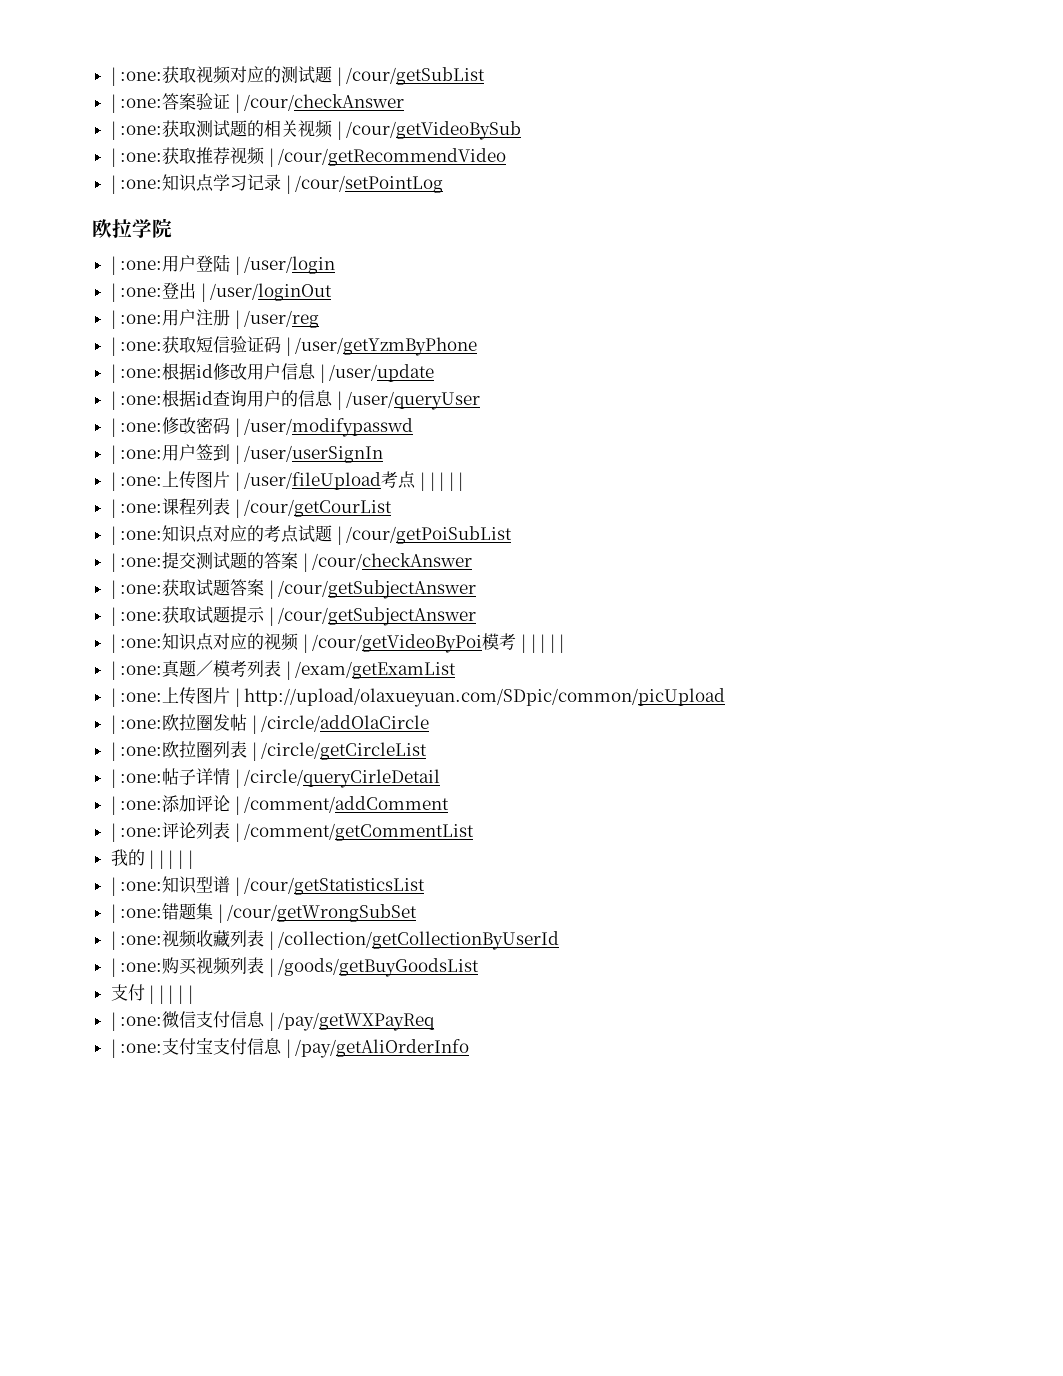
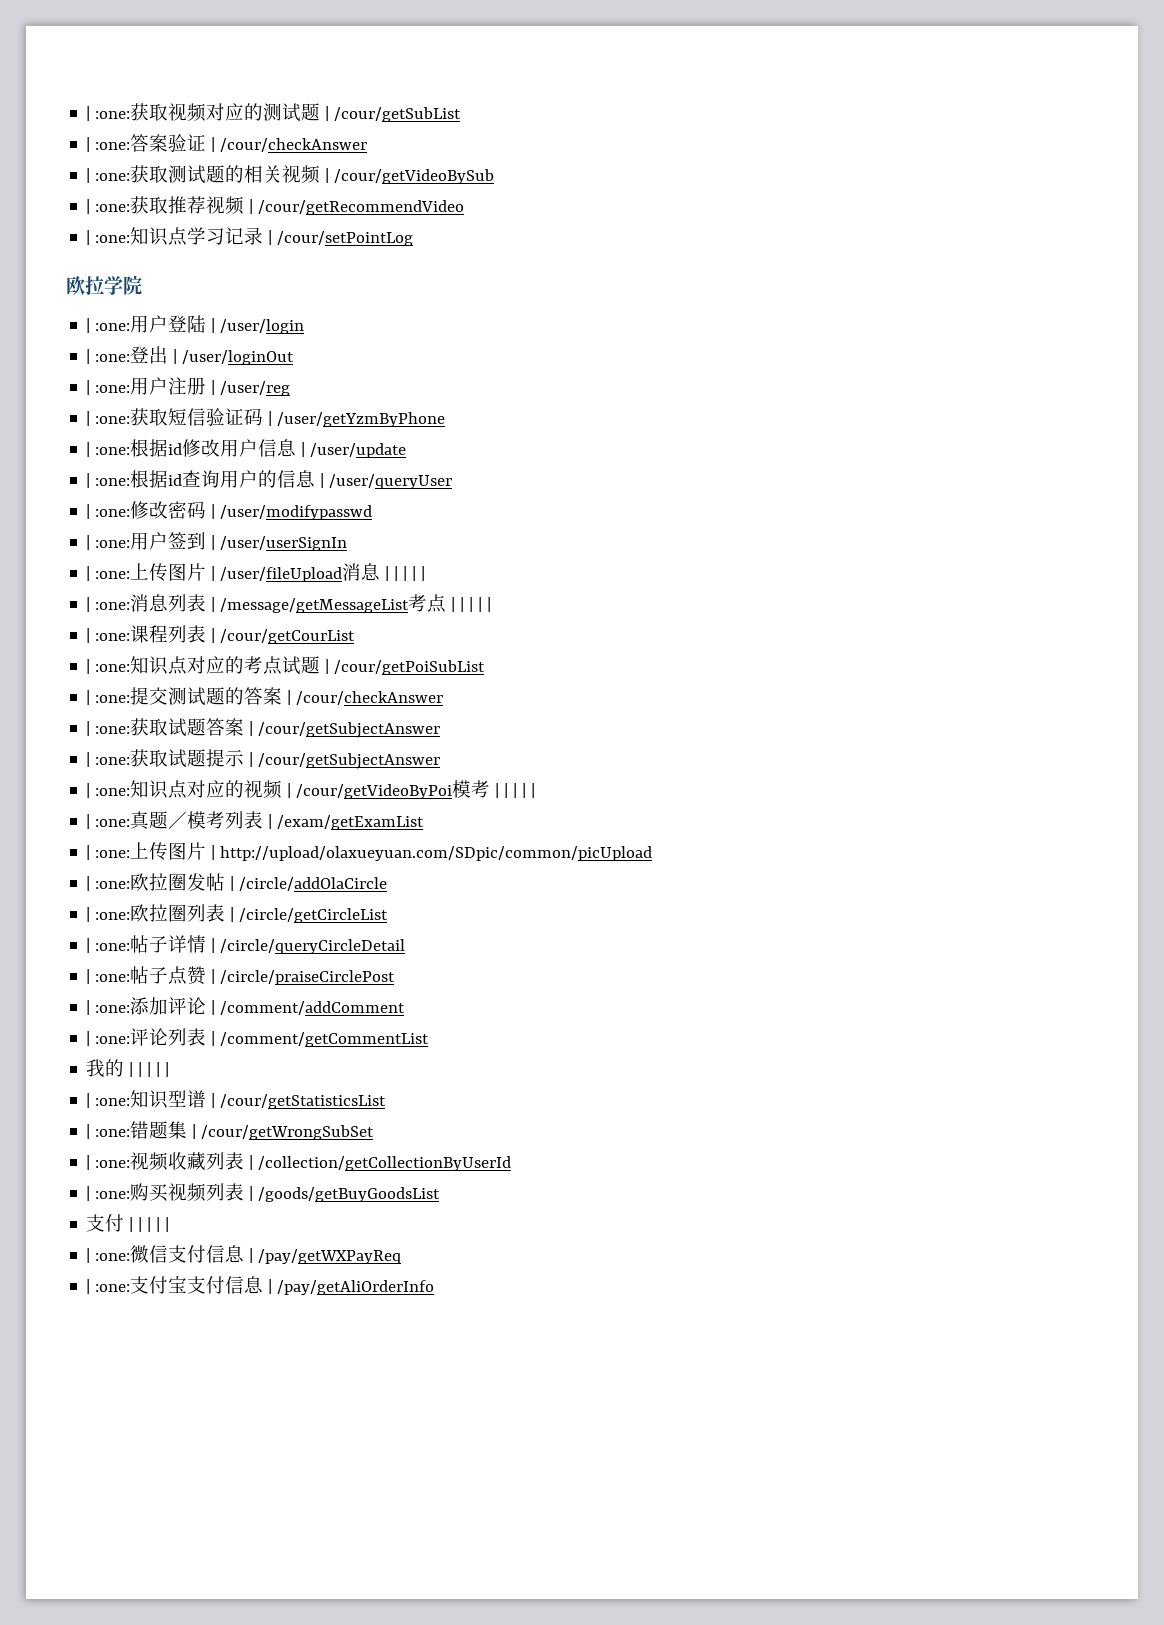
- | :one:上传图片 | /user/fileUpload考点 | | | | |
+ | :one:上传图片 | /user/fileUpload消息 | | | | |
+ | :one:消息列表 | /message/getMessageList考点 | | | | |
- | :one:帖子详情 | /circle/queryCirleDetail
+ | :one:帖子详情 | /circle/queryCircleDetail
+ | :one:帖子点赞 | /circle/praiseCirclePost

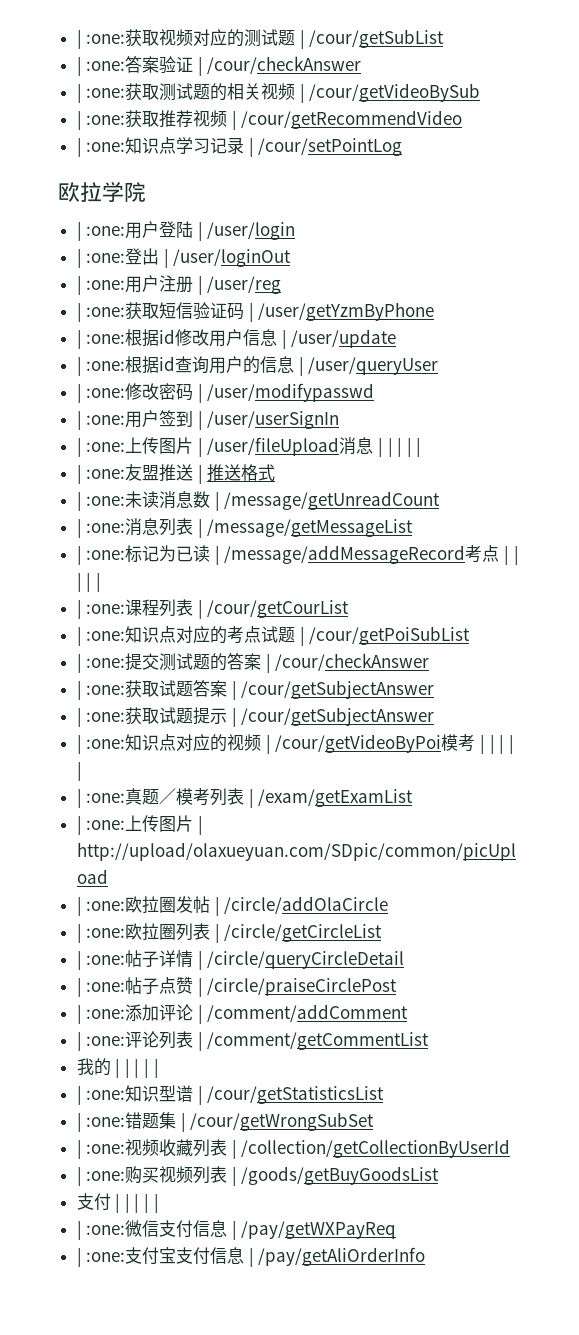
+ | :one:友盟推送 | 推送格式
+ | :one:未读消息数 | /message/getUnreadCount
- | :one:消息列表 | /message/getMessageList考点 | | | | |
+ | :one:消息列表 | /message/getMessageList
+ | :one:标记为已读 | /message/addMessageRecord考点 | | | | |

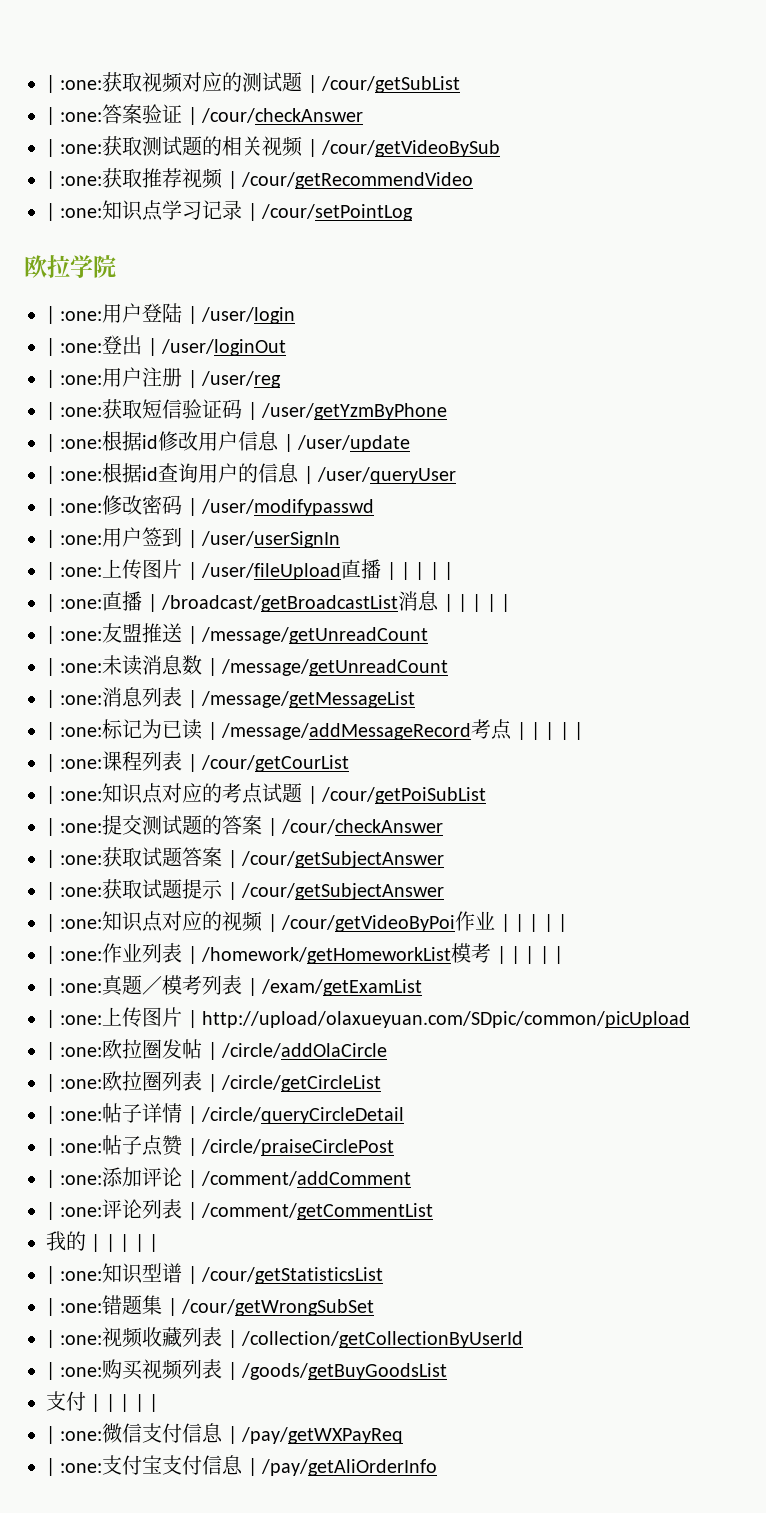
- | :one:上传图片 | /user/fileUpload消息 | | | | |
+ | :one:上传图片 | /user/fileUpload直播 | | | | |
+ | :one:直播 | /broadcast/getBroadcastList消息 | | | | |
- | :one:友盟推送 | 推送格式
+ | :one:友盟推送 | /message/getUnreadCount
- | :one:知识点对应的视频 | /cour/getVideoByPoi模考 | | | | |
+ | :one:知识点对应的视频 | /cour/getVideoByPoi作业 | | | | |
+ | :one:作业列表 | /homework/getHomeworkList模考 | | | | |

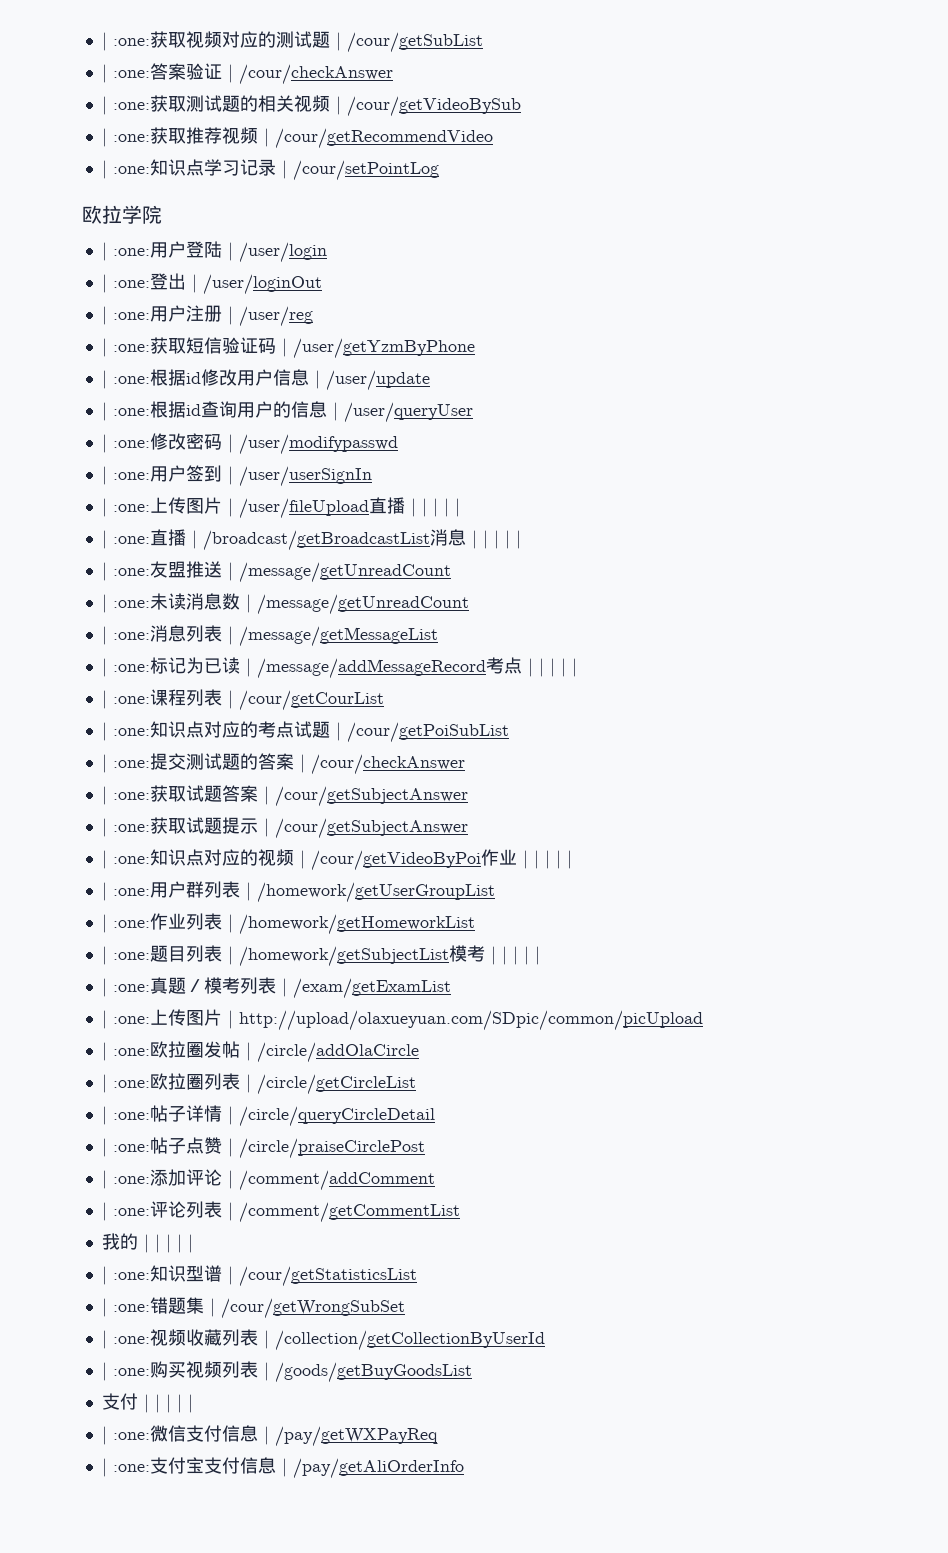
+ | :one:用户群列表 | /homework/getUserGroupList
- | :one:作业列表 | /homework/getHomeworkList模考 | | | | |
+ | :one:作业列表 | /homework/getHomeworkList
+ | :one:题目列表 | /homework/getSubjectList模考 | | | | |

